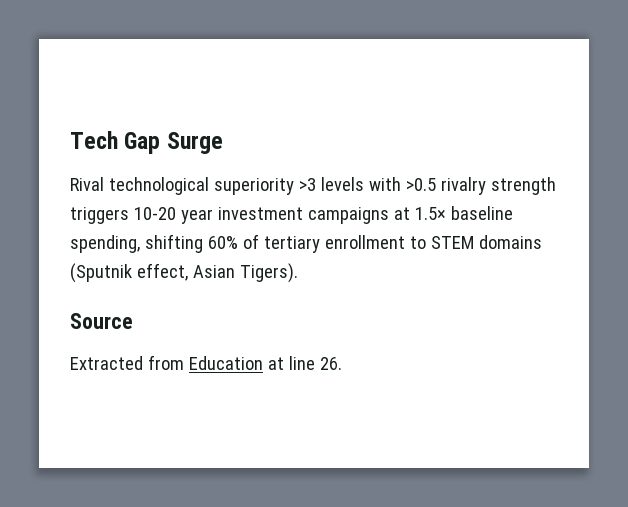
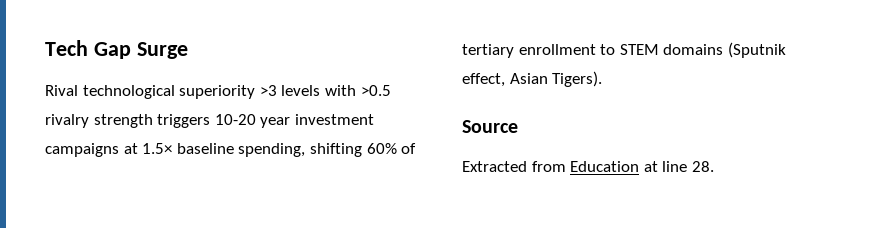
- Extracted from Education at line 26.
+ Extracted from Education at line 28.

